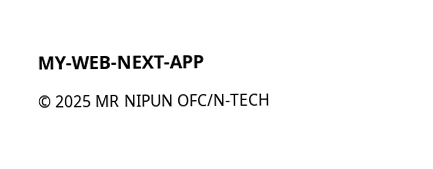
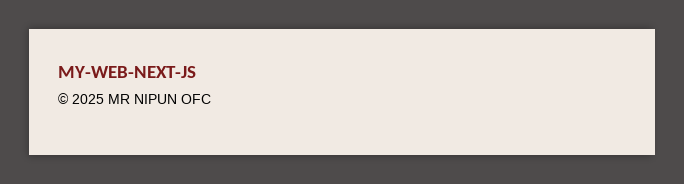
- MY-WEB-NEXT-APP
+ MY-WEB-NEXT-JS
- © 2025 MR NIPUN OFC/N-TECH
+ © 2025 MR NIPUN OFC

